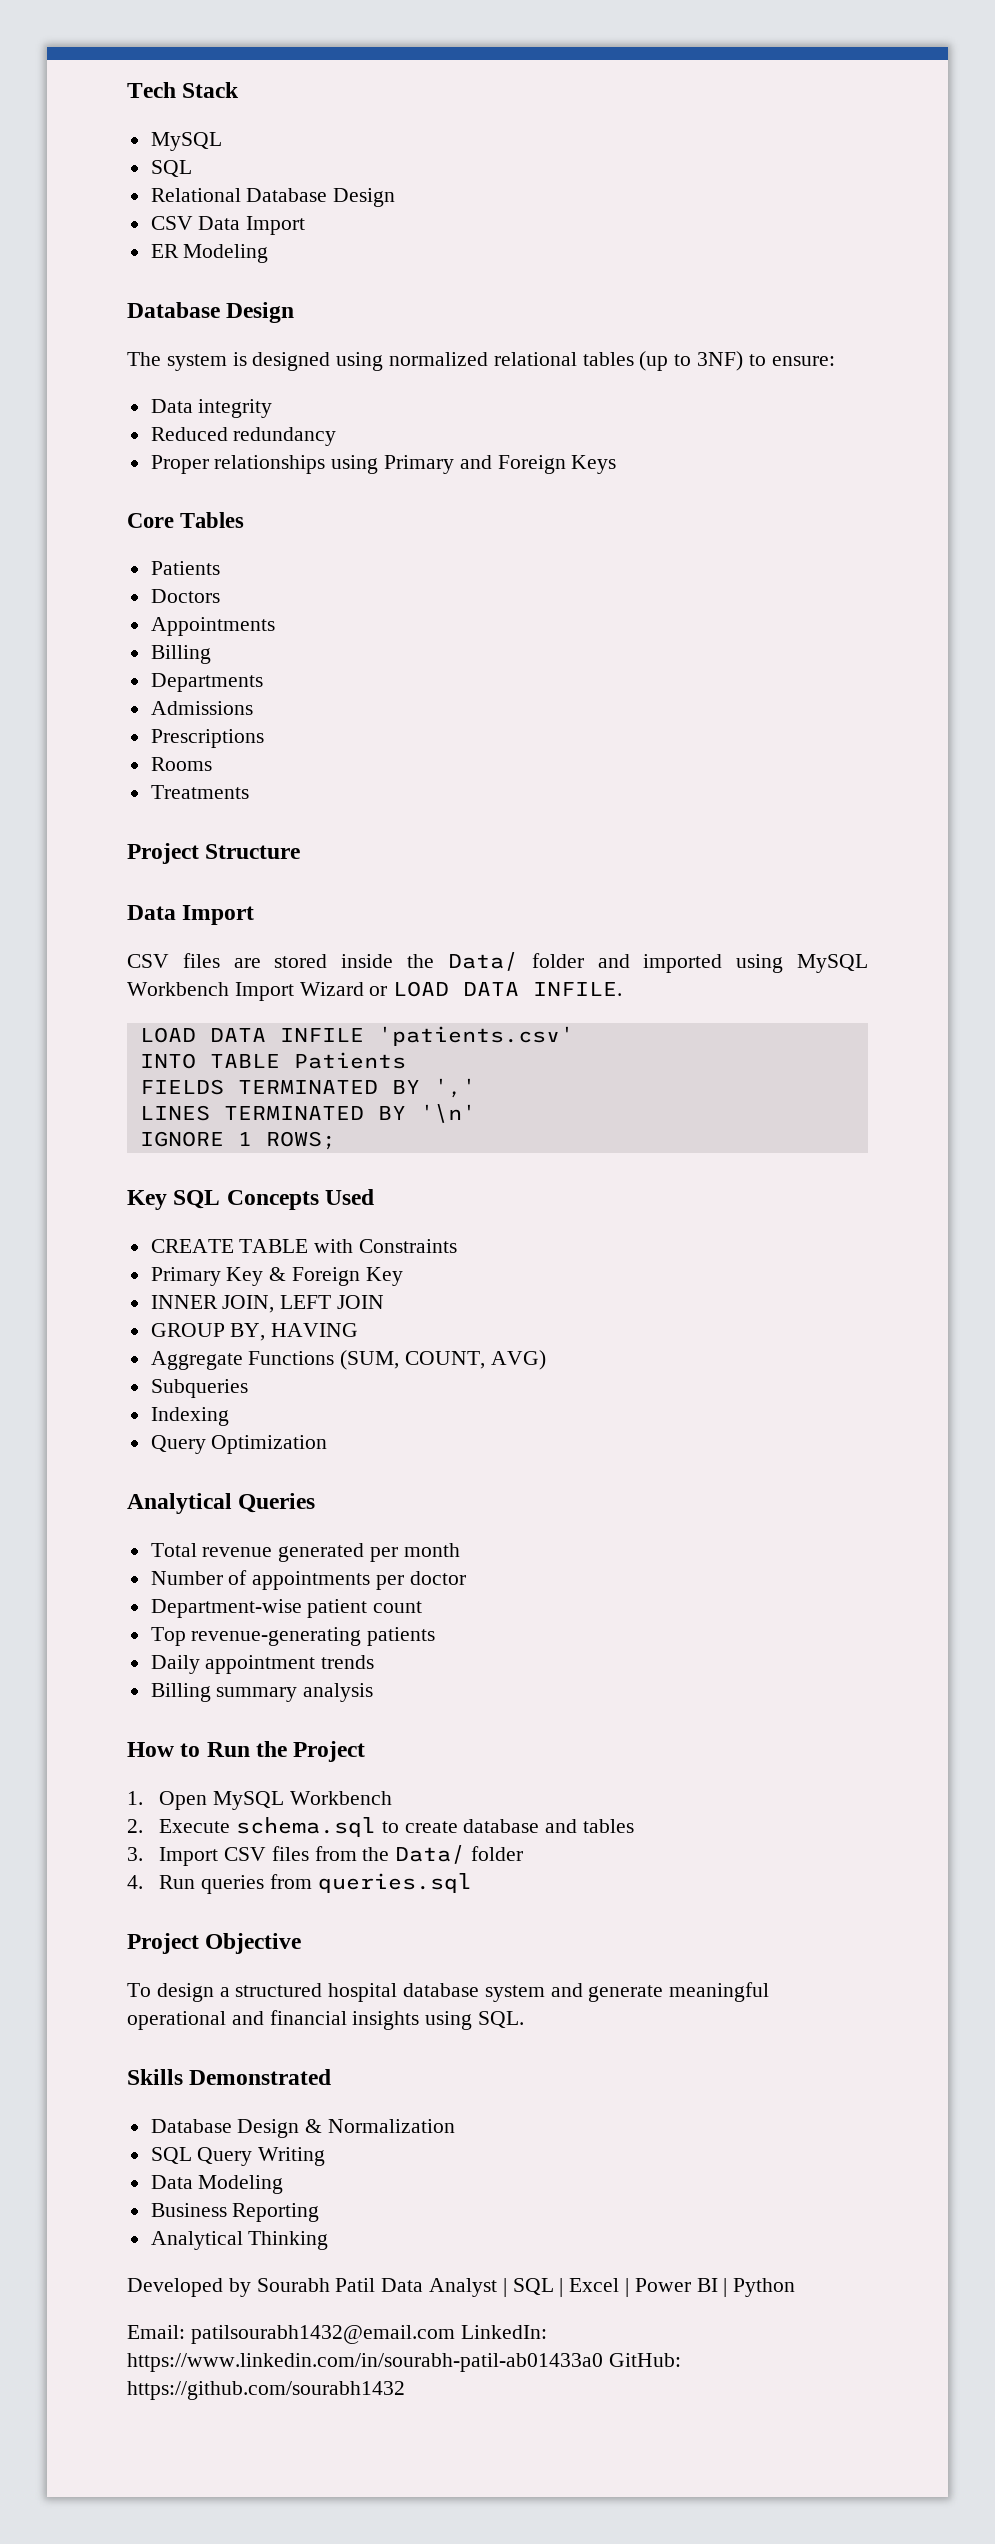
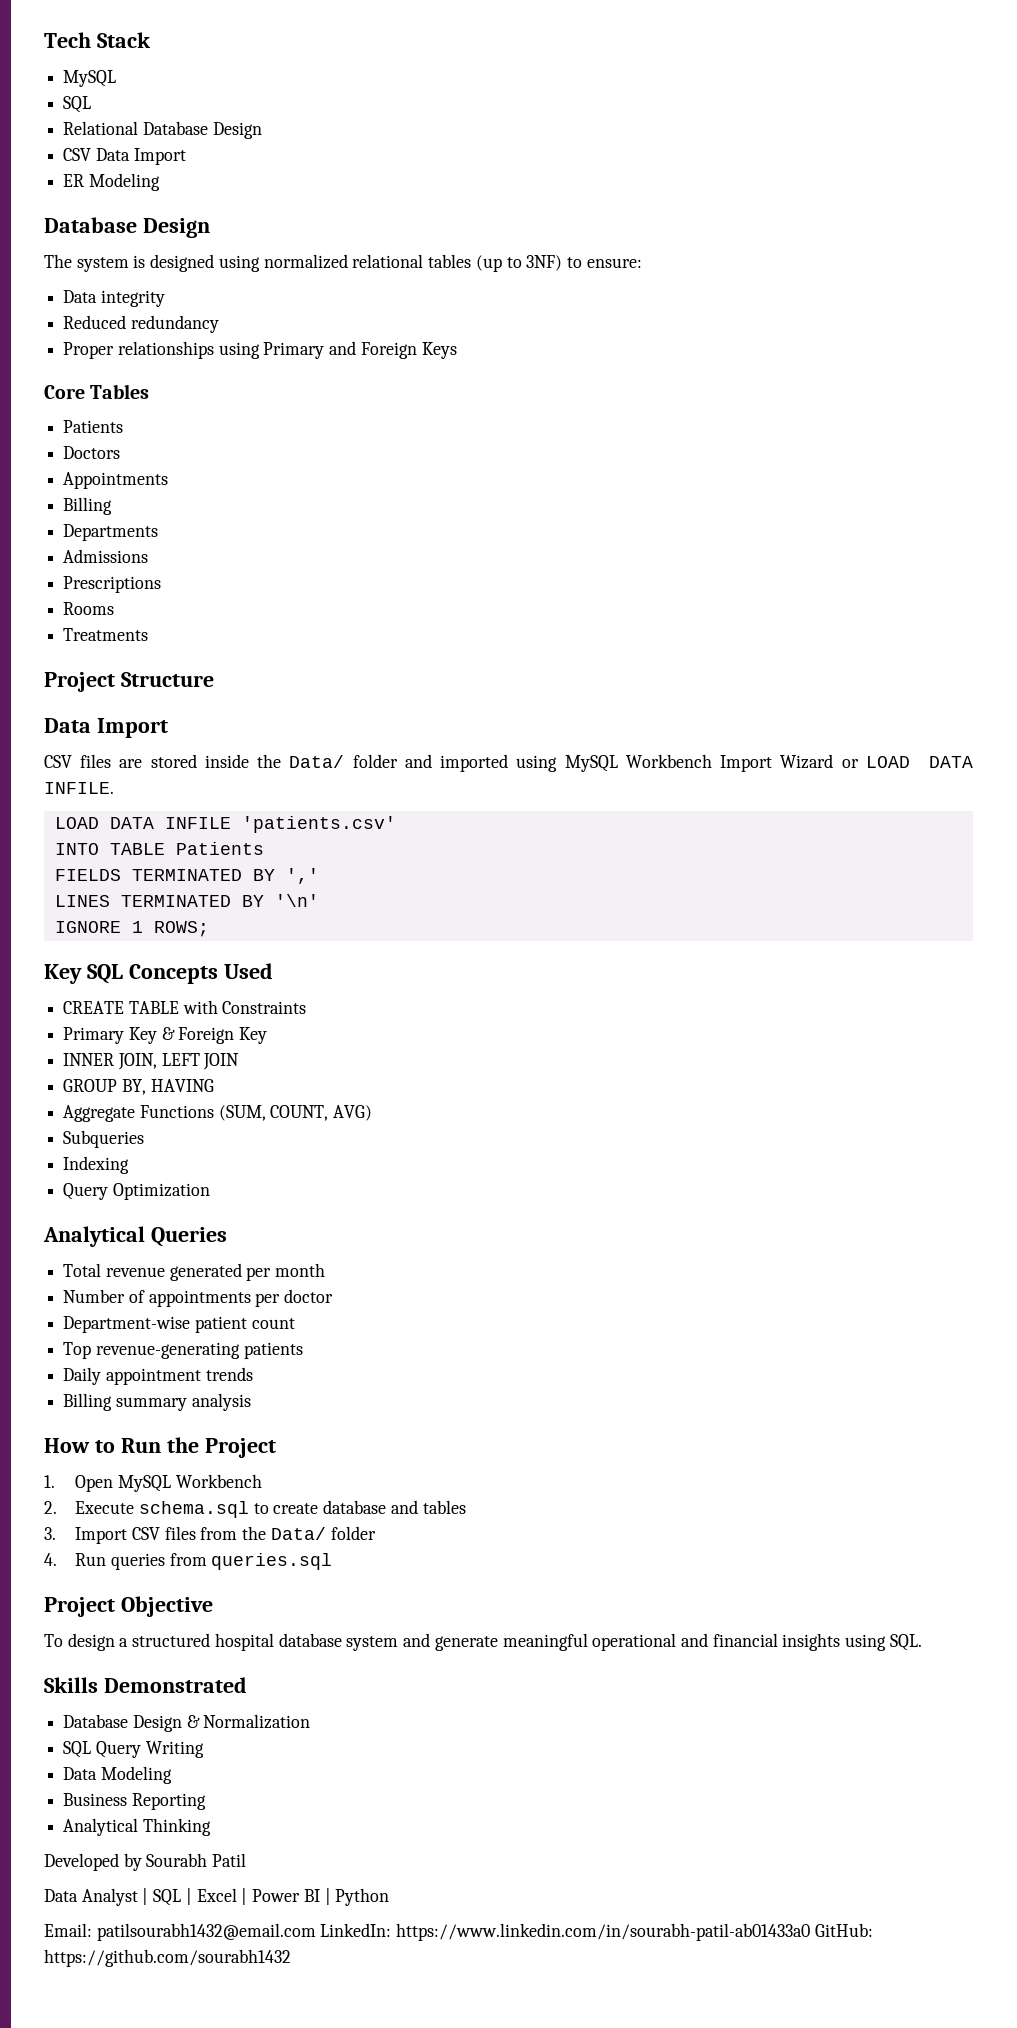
- Developed by Sourabh Patil Data Analyst | SQL | Excel | Power BI | Python
+ Developed by Sourabh Patil
+ Data Analyst | SQL | Excel | Power BI | Python

